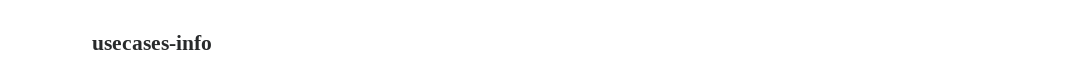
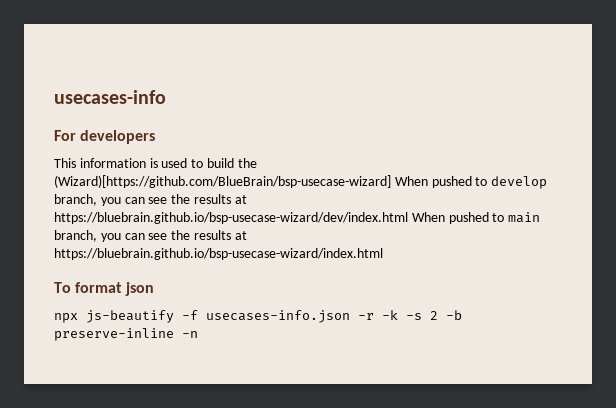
+ For developers
+ This information is used to build the (Wizard)[https://github.com/BlueBrain/bsp-usecase-wizard] When pushed to develop branch, you can see the results at https://bluebrain.github.io/bsp-usecase-wizard/dev/index.html When pushed to main branch, you can see the results at https://bluebrain.github.io/bsp-usecase-wizard/index.html
+ To format json
+ npx js-beautify -f usecases-info.json -r -k -s 2 -b preserve-inline -n

